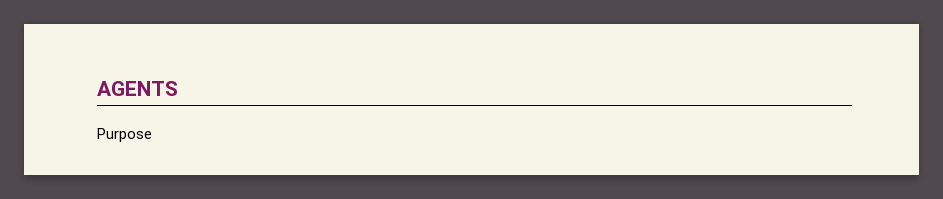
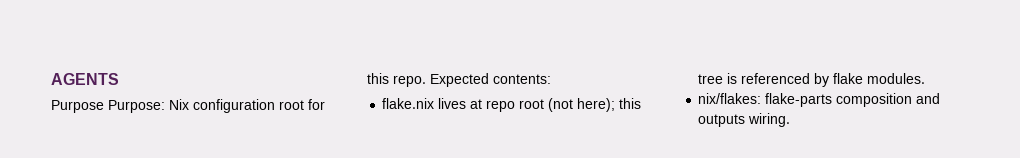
- Purpose
+ Purpose Purpose: Nix configuration root for this repo. Expected contents:
+ flake.nix lives at repo root (not here); this tree is referenced by flake modules.
+ nix/flakes: flake-parts composition and outputs wiring.

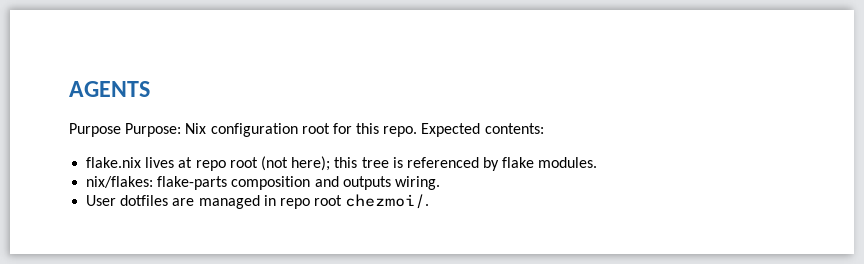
+ User dotfiles are managed in repo root chezmoi/.

